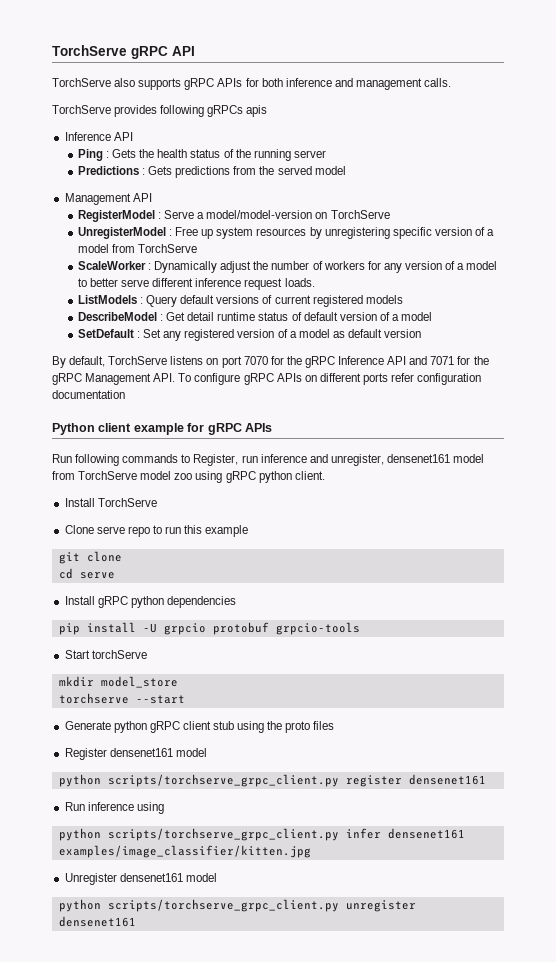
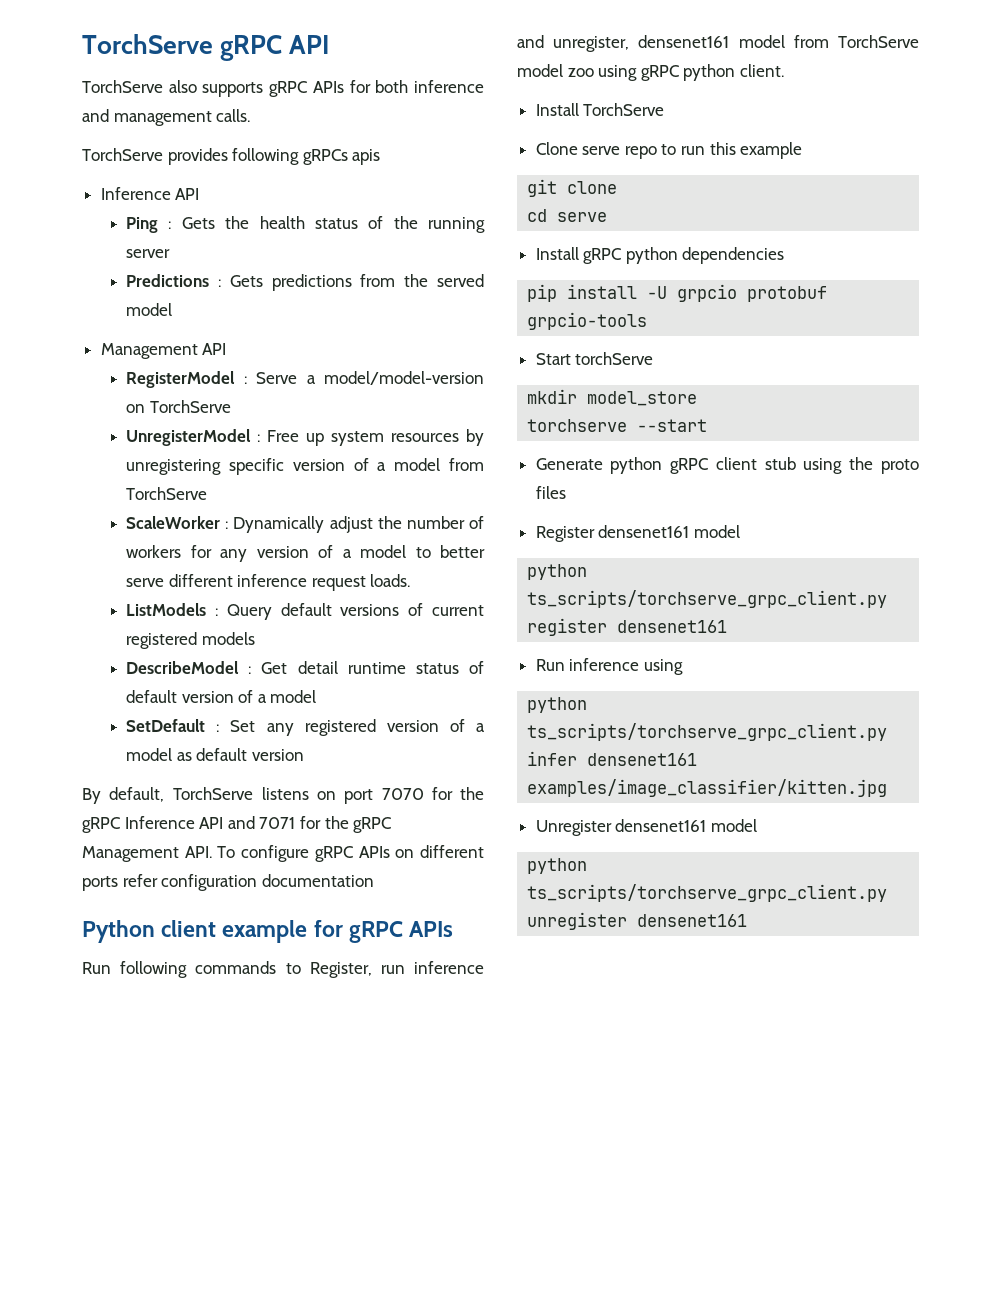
- python scripts/torchserve_grpc_client.py register densenet161
+ python ts_scripts/torchserve_grpc_client.py register densenet161
- python scripts/torchserve_grpc_client.py infer densenet161 examples/image_classifier/kitten.jpg
+ python ts_scripts/torchserve_grpc_client.py infer densenet161 examples/image_classifier/kitten.jpg
- python scripts/torchserve_grpc_client.py unregister densenet161
+ python ts_scripts/torchserve_grpc_client.py unregister densenet161

